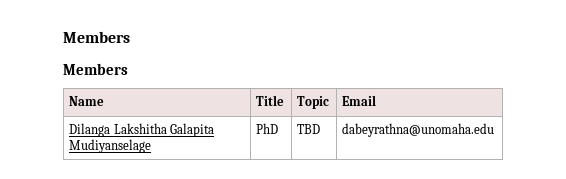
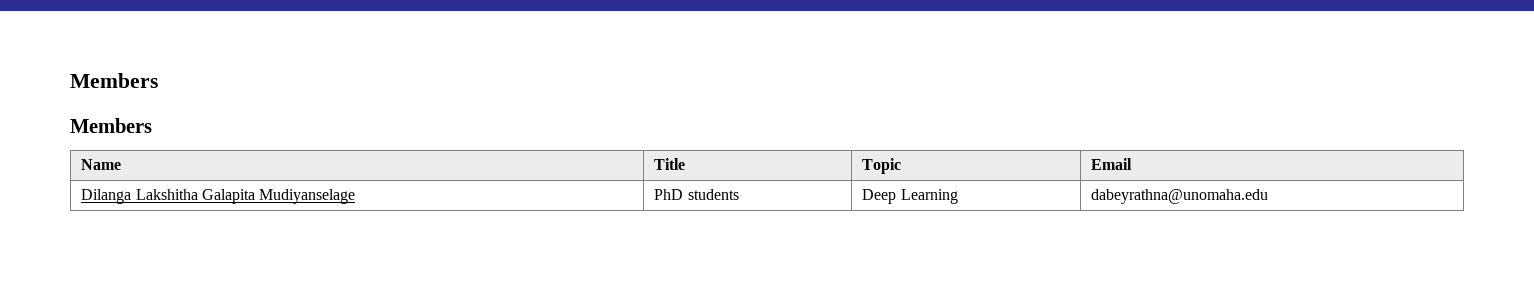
- Dilanga Lakshitha Galapita Mudiyanselage | PhD | TBD | dabeyrathna@unomaha.edu
+ Dilanga Lakshitha Galapita Mudiyanselage | PhD students | Deep Learning | dabeyrathna@unomaha.edu

